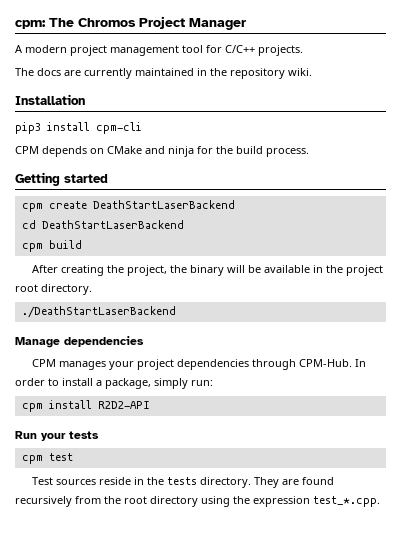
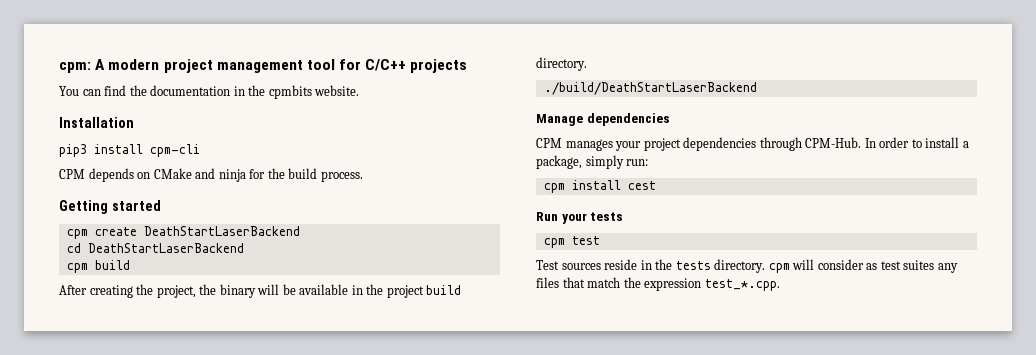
- cpm: The Chromos Project Manager
- A modern project management tool for C/C++ projects.
- The docs are currently maintained in the repository wiki.
+ cpm: A modern project management tool for C/C++ projects
+ You can find the documentation in the cpmbits website.
- After creating the project, the binary will be available in the project root directory.
+ After creating the project, the binary will be available in the project build directory.
- ./DeathStartLaserBackend
+ ./build/DeathStartLaserBackend
- cpm install R2D2-API
+ cpm install cest
- Test sources reside in the tests directory. They are found recursively from the root directory using the expression test_*.cpp.
+ Test sources reside in the tests directory. cpm will consider as test suites any files that match the expression test_*.cpp.

